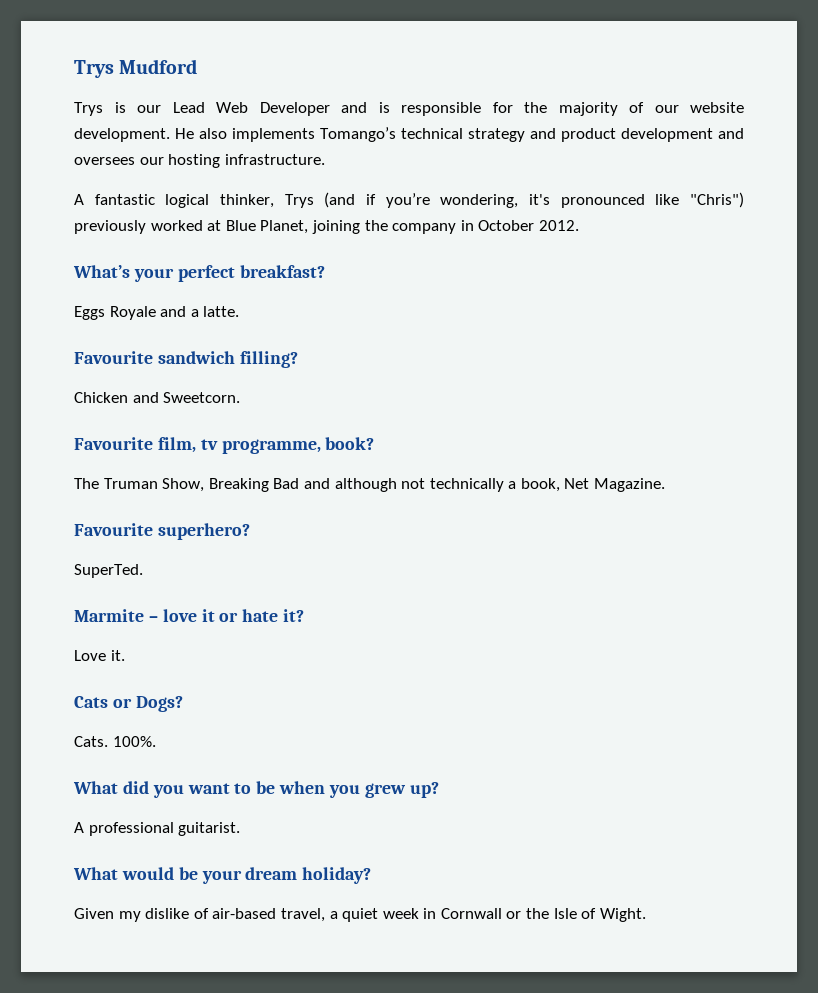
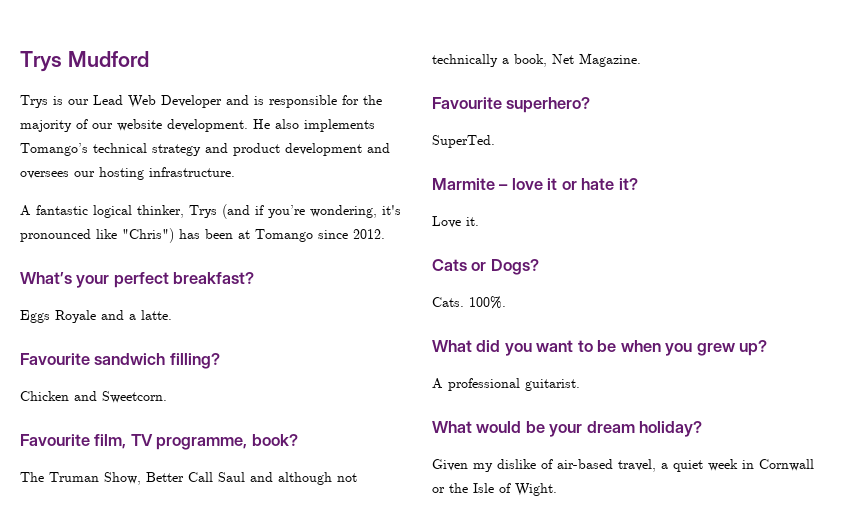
- A fantastic logical thinker, Trys (and if you’re wondering, it's pronounced like "Chris") previously worked at Blue Planet, joining the company in October 2012.
+ A fantastic logical thinker, Trys (and if you’re wondering, it's pronounced like "Chris") has been at Tomango since 2012.
- Favourite film, tv programme, book?
+ Favourite film, TV programme, book?
- The Truman Show, Breaking Bad and although not technically a book, Net Magazine.
+ The Truman Show, Better Call Saul and although not technically a book, Net Magazine.

